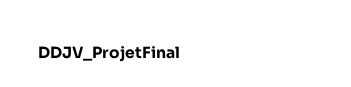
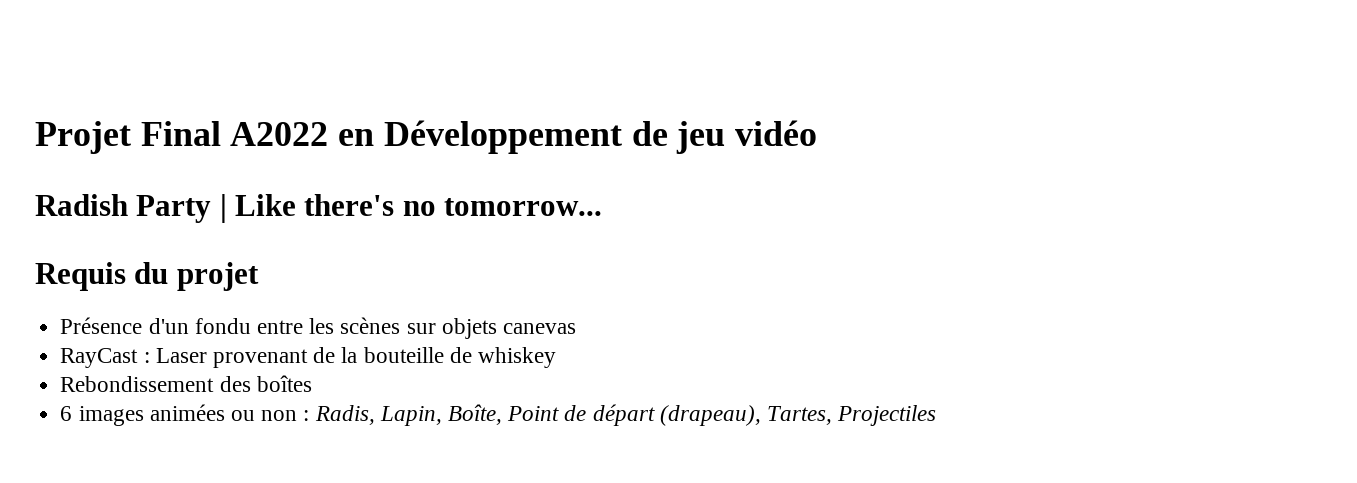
- DDJV_ProjetFinal
+ Projet Final A2022 en Développement de jeu vidéo
+ Radish Party | Like there's no tomorrow...
+ Requis du projet
+ Présence d'un fondu entre les scènes sur objets canevas
+ RayCast : Laser provenant de la bouteille de whiskey
+ Rebondissement des boîtes
+ 6 images animées ou non : Radis, Lapin, Boîte, Point de départ (drapeau), Tartes, Projectiles

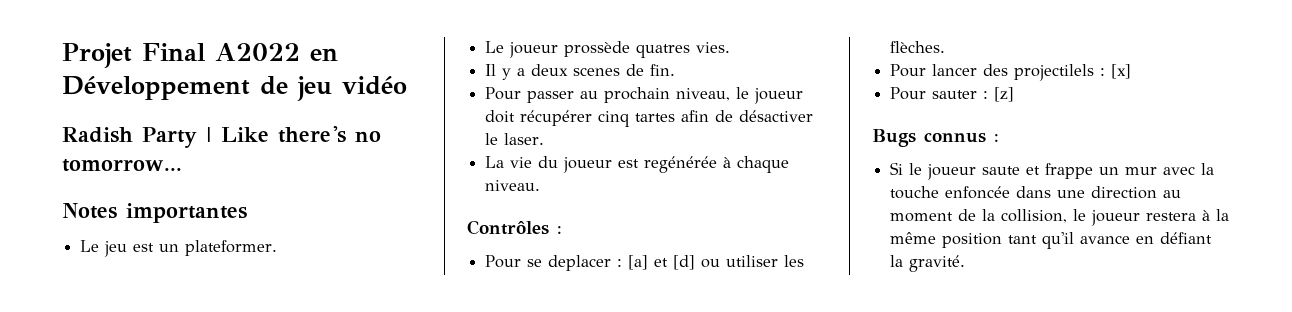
- Requis du projet
- Présence d'un fondu entre les scènes sur objets canevas
- RayCast : Laser provenant de la bouteille de whiskey
- Rebondissement des boîtes
- 6 images animées ou non : Radis, Lapin, Boîte, Point de départ (drapeau), Tartes, Projectiles
+ Notes importantes
+ Le jeu est un plateformer.
+ Le joueur prossède quatres vies.
+ Il y a deux scenes de fin.
+ Pour passer au prochain niveau, le joueur doit récupérer cinq tartes afin de désactiver le laser.
+ La vie du joueur est regénérée à chaque niveau.
+ Contrôles :
+ Pour se deplacer : [a] et [d] ou utiliser les flèches.
+ Pour lancer des projectilels : [x]
+ Pour sauter : [z]
+ Bugs connus :
+ Si le joueur saute et frappe un mur avec la touche enfoncée dans une direction au moment de la collision, le joueur restera à la même position tant qu'il avance en défiant la gravité.

